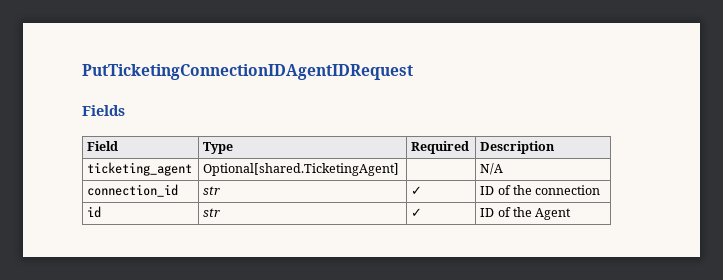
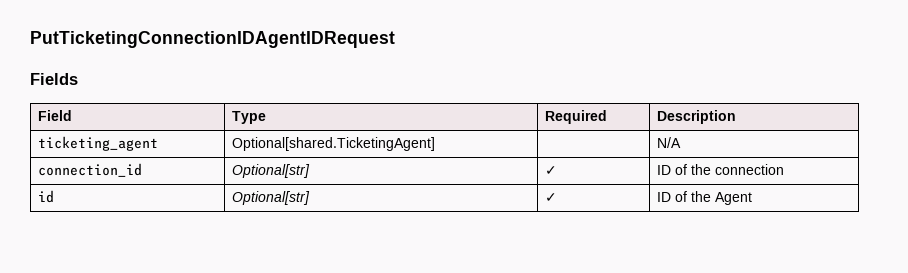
- connection_id | str | ✓ | ID of the connection
+ connection_id | Optional[str] | ✓ | ID of the connection
- id | str | ✓ | ID of the Agent
+ id | Optional[str] | ✓ | ID of the Agent

